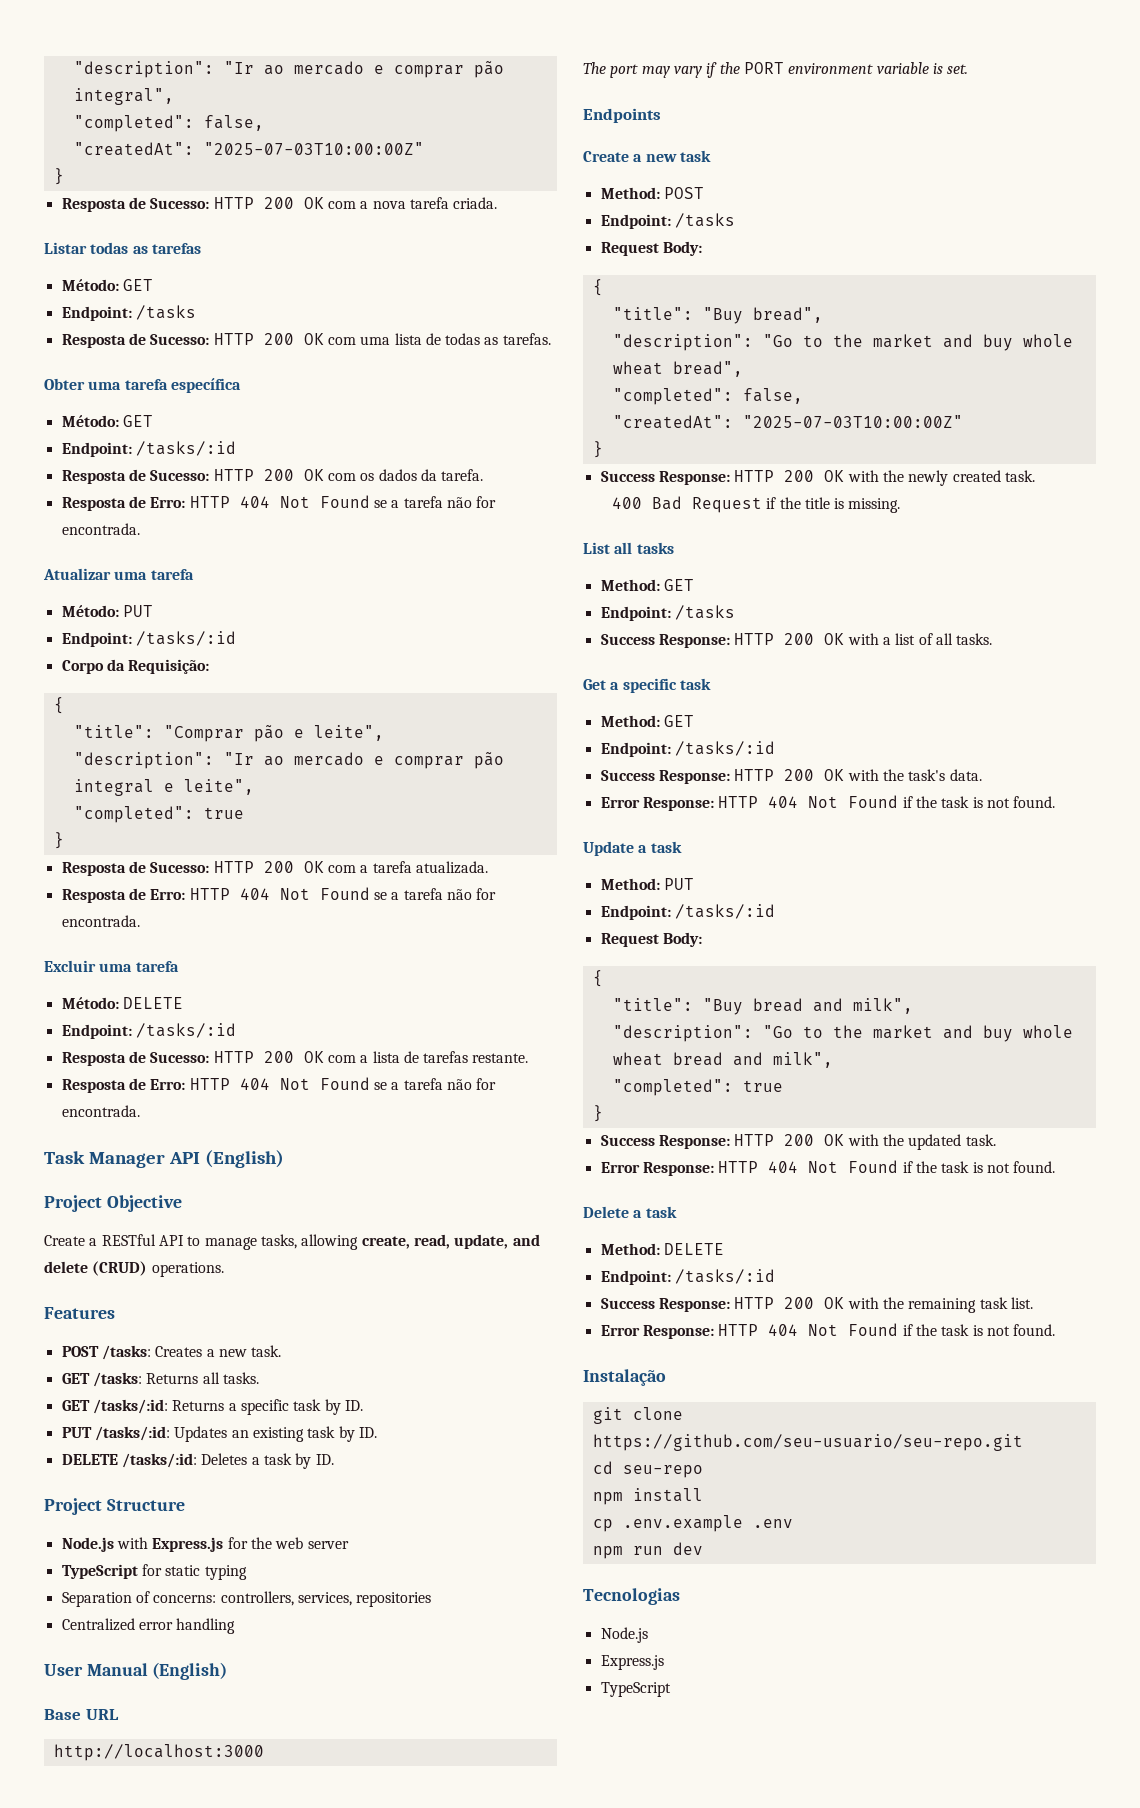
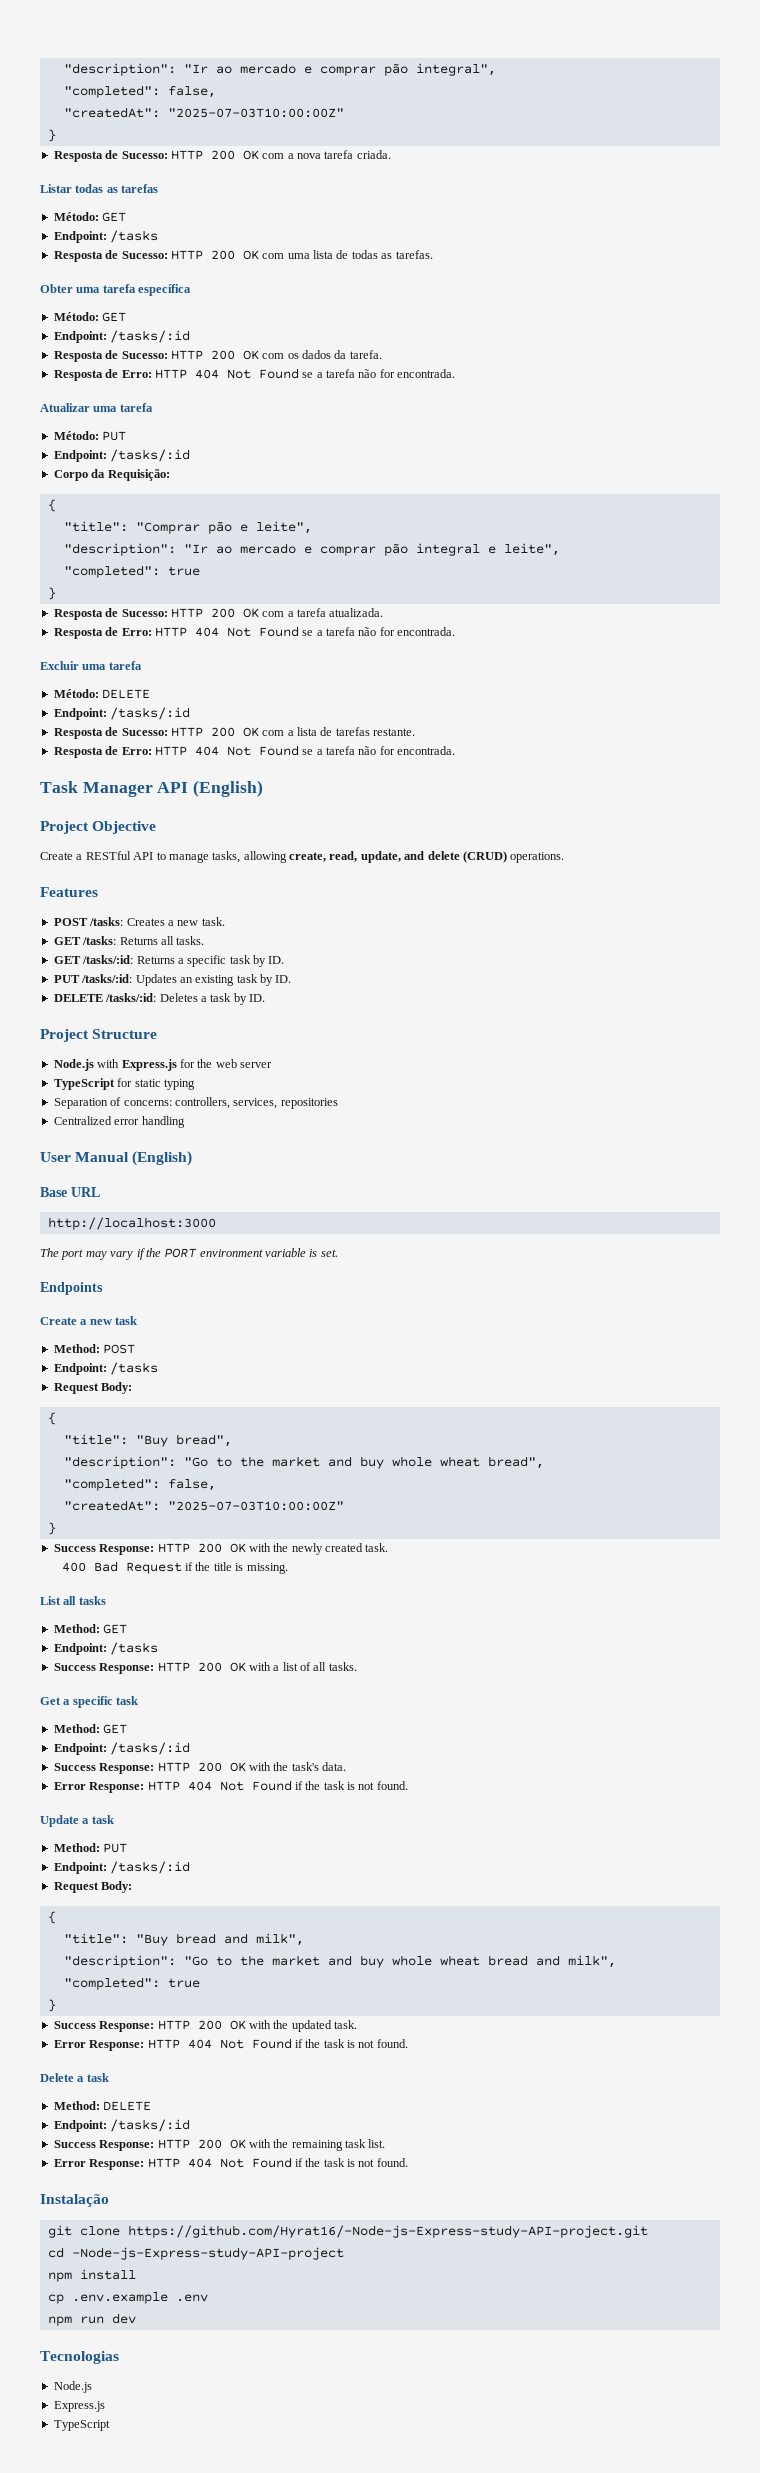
- git clone https://github.com/seu-usuario/seu-repo.git
+ git clone https://github.com/Hyrat16/-Node-js-Express-study-API-project.git
- cd seu-repo
+ cd -Node-js-Express-study-API-project

